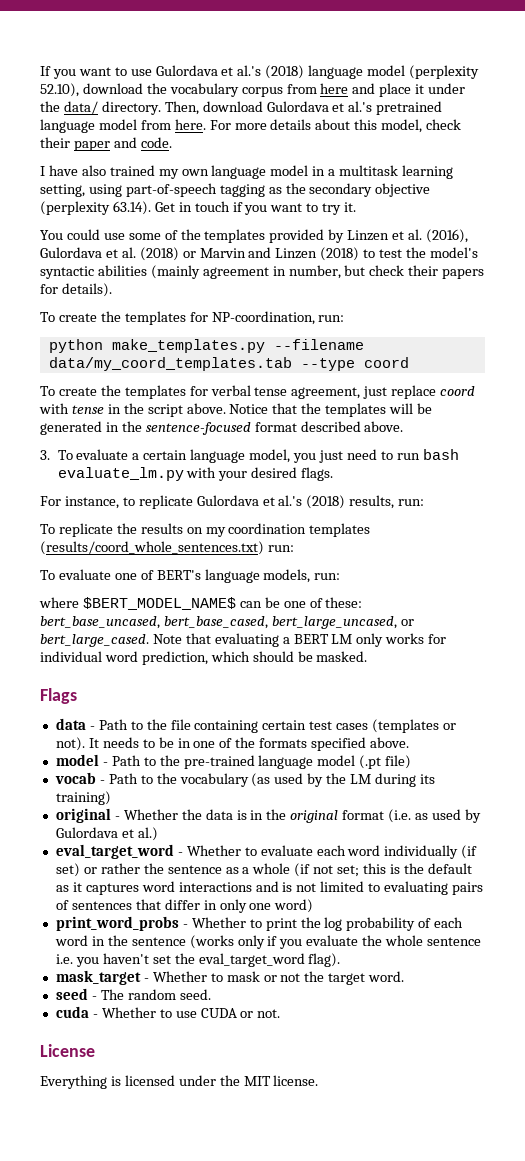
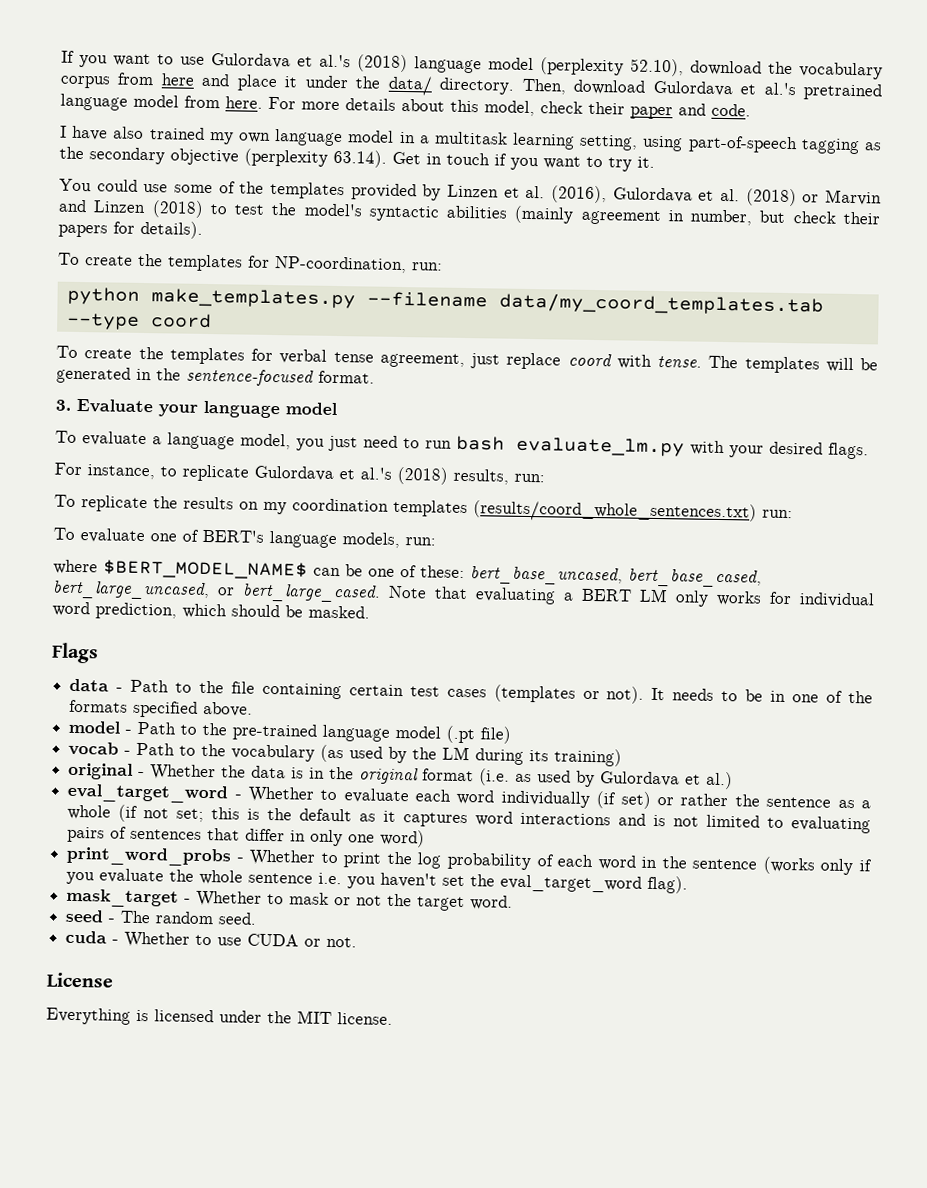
- To create the templates for verbal tense agreement, just replace coord with tense in the script above. Notice that the templates will be generated in the sentence-focused format described above.
- 3. To evaluate a certain language model, you just need to run bash evaluate_lm.py with your desired flags.
+ To create the templates for verbal tense agreement, just replace coord with tense. The templates will be generated in the sentence-focused format.
+ 3. Evaluate your language model
+ To evaluate a language model, you just need to run bash evaluate_lm.py with your desired flags.

